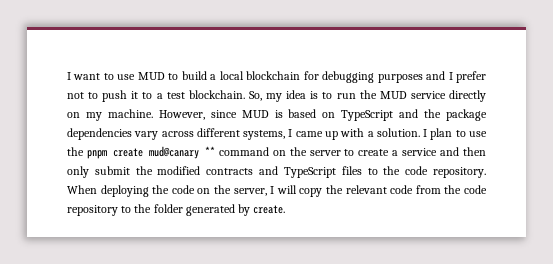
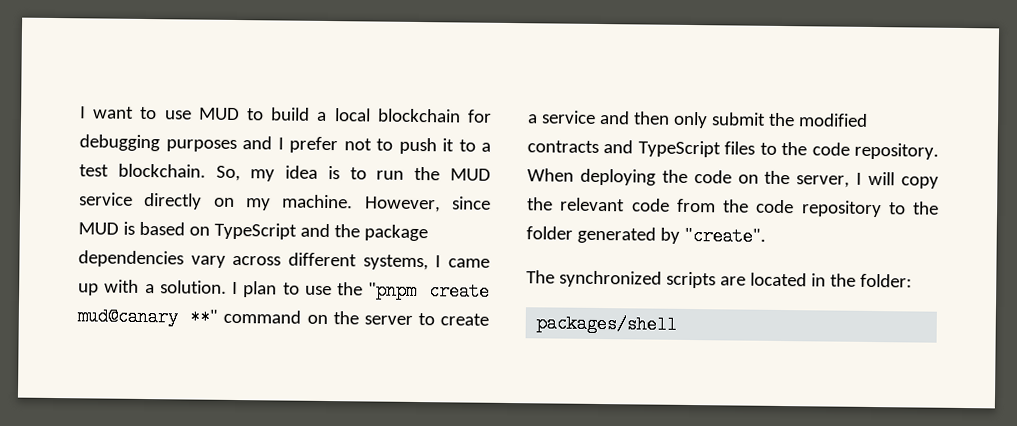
- I plan to use the pnpm create mud@canary ** command on the server to create a service and then only submit the modified contracts and TypeScript files to the code repository.
+ I plan to use the "pnpm create mud@canary **" command on the server to create a service and then only submit the modified contracts and TypeScript files to the code repository.
- When deploying the code on the server, I will copy the relevant code from the code repository to the folder generated by create.
+ When deploying the code on the server, I will copy the relevant code from the code repository to the folder generated by "create".
+ The synchronized scripts are located in the folder:
+ packages/shell

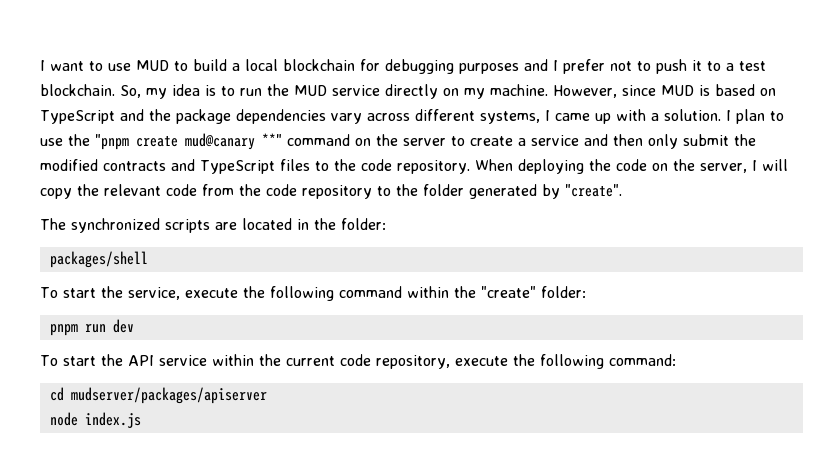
+ To start the service, execute the following command within the "create" folder:
+ pnpm run dev
+ To start the API service within the current code repository, execute the following command:
+ cd mudserver/packages/apiserver
+ node index.js

